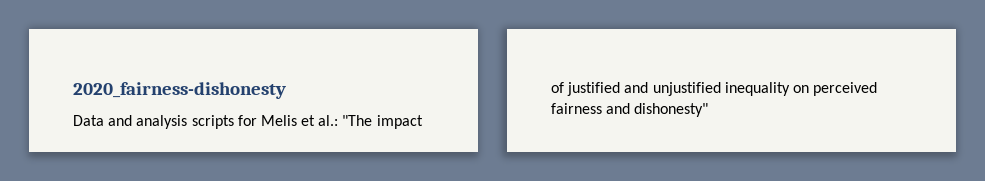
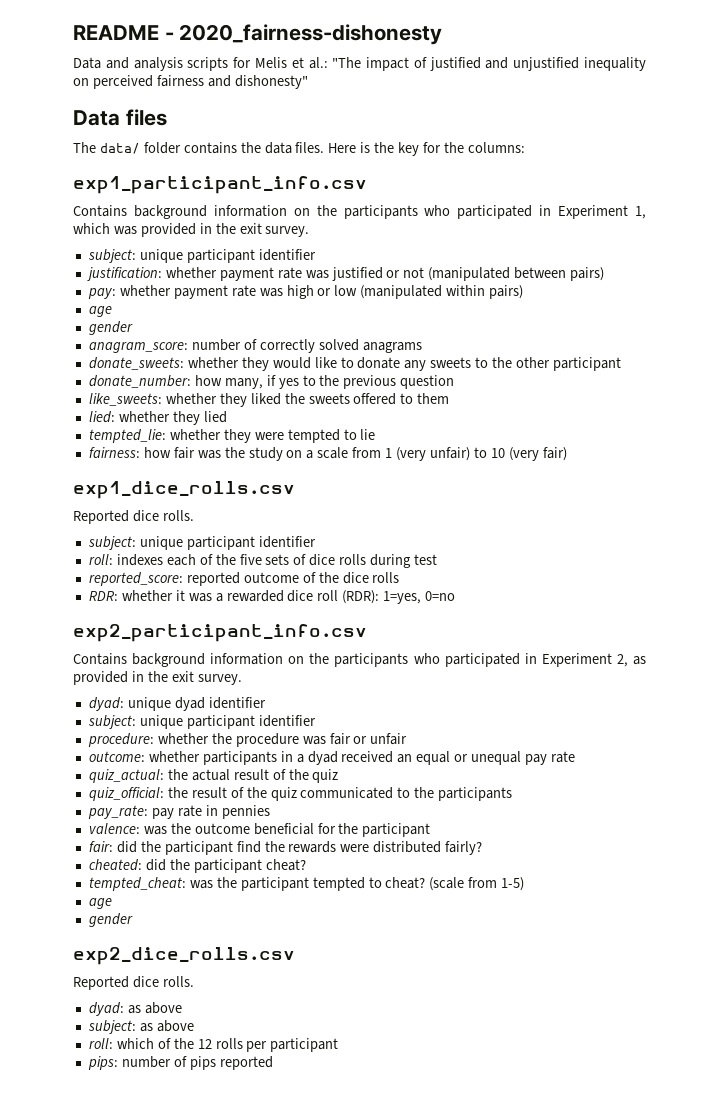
- 2020_fairness-dishonesty
+ README - 2020_fairness-dishonesty
+ Data files
+ The data/ folder contains the data files. Here is the key for the columns:
+ exp1_participant_info.csv
+ Contains background information on the participants who participated in Experiment 1, which was provided in the exit survey.
+ subject: unique participant identifier
+ justification: whether payment rate was justified or not (manipulated between pairs)
+ pay: whether payment rate was high or low (manipulated within pairs)
+ age
+ gender
+ anagram_score: number of correctly solved anagrams
+ donate_sweets: whether they would like to donate any sweets to the other participant
+ donate_number: how many, if yes to the previous question
+ like_sweets: whether they liked the sweets offered to them
+ lied: whether they lied
+ tempted_lie: whether they were tempted to lie
+ fairness: how fair was the study on a scale from 1 (very unfair) to 10 (very fair)
+ exp1_dice_rolls.csv
+ Reported dice rolls.
+ subject: unique participant identifier
+ roll: indexes each of the five sets of dice rolls during test
+ reported_score: reported outcome of the dice rolls
+ RDR: whether it was a rewarded dice roll (RDR): 1=yes, 0=no
+ exp2_participant_info.csv
+ Contains background information on the participants who participated in Experiment 2, as provided in the exit survey.
+ dyad: unique dyad identifier
+ subject: unique participant identifier
+ procedure: whether the procedure was fair or unfair
+ outcome: whether participants in a dyad received an equal or unequal pay rate
+ quiz_actual: the actual result of the quiz
+ quiz_official: the result of the quiz communicated to the participants
+ pay_rate: pay rate in pennies
+ valence: was the outcome beneficial for the participant
+ fair: did the participant find the rewards were distributed fairly?
+ cheated: did the participant cheat?
+ tempted_cheat: was the participant tempted to cheat? (scale from 1-5)
+ age
+ gender
+ exp2_dice_rolls.csv
+ Reported dice rolls.
+ dyad: as above
+ subject: as above
+ roll: which of the 12 rolls per participant
+ pips: number of pips reported

